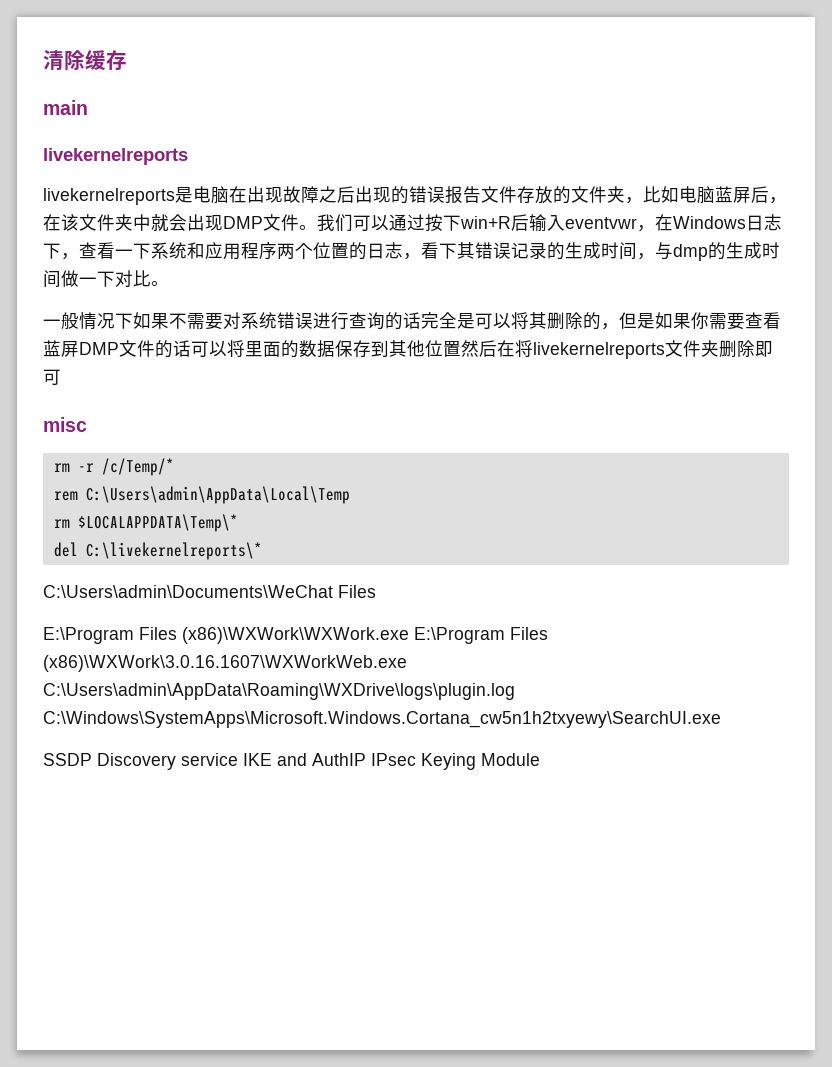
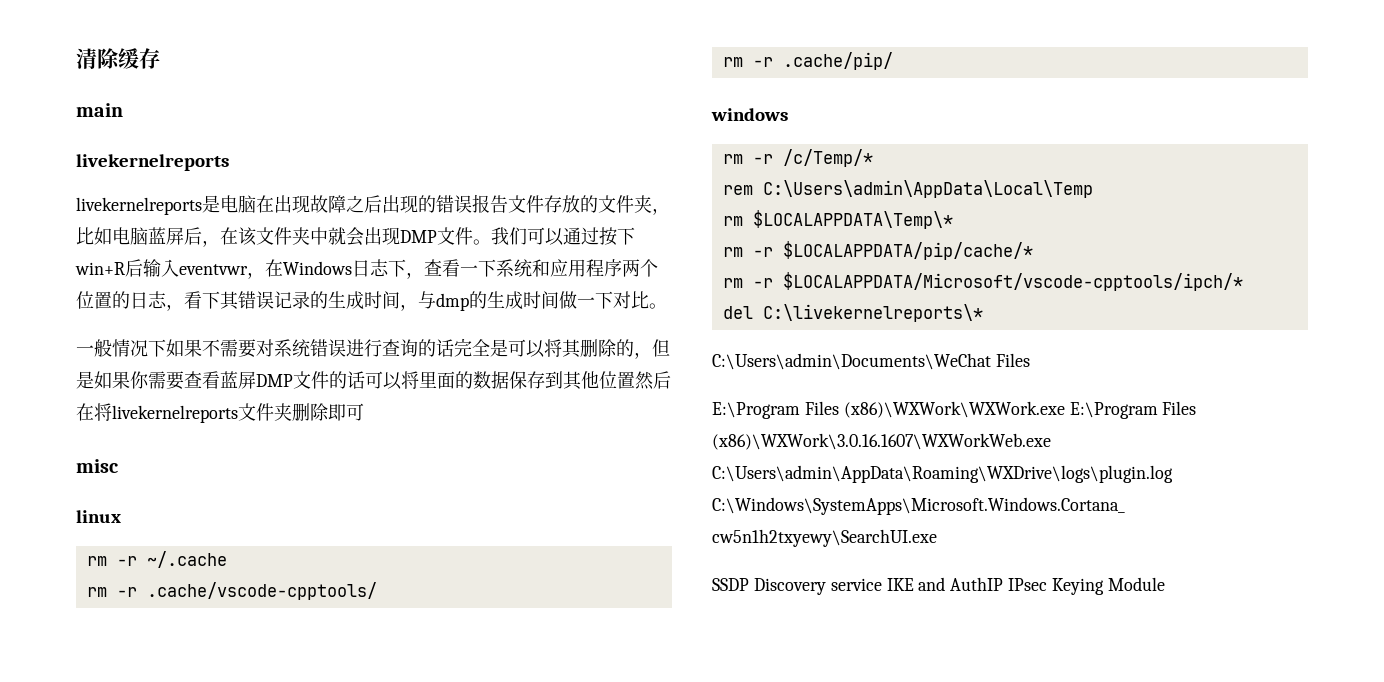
+ linux
+ rm -r ~/.cache
+ rm -r .cache/vscode-cpptools/
+ rm -r .cache/pip/
+ windows
+ rm -r $LOCALAPPDATA/pip/cache/*
+ rm -r $LOCALAPPDATA/Microsoft/vscode-cpptools/ipch/*

